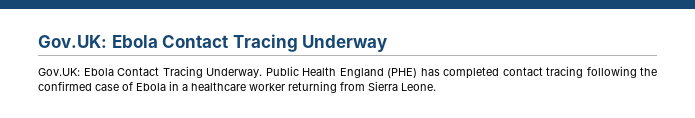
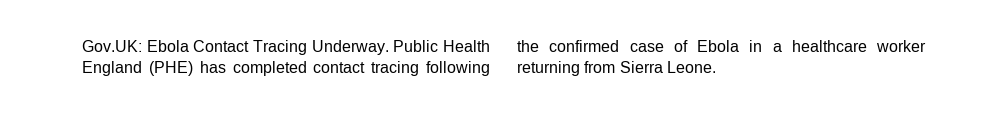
- Gov.UK: Ebola Contact Tracing Underway

